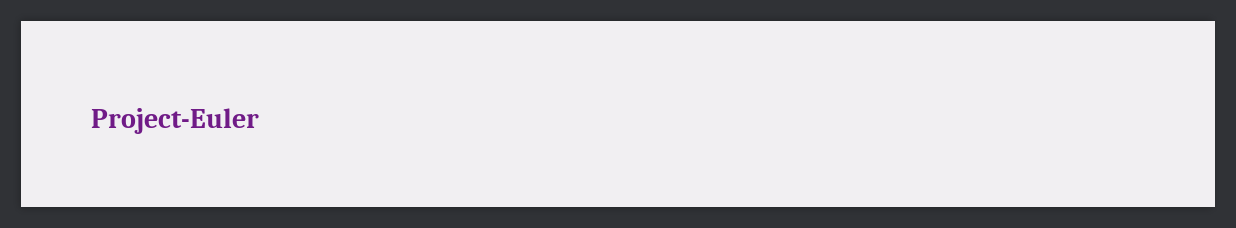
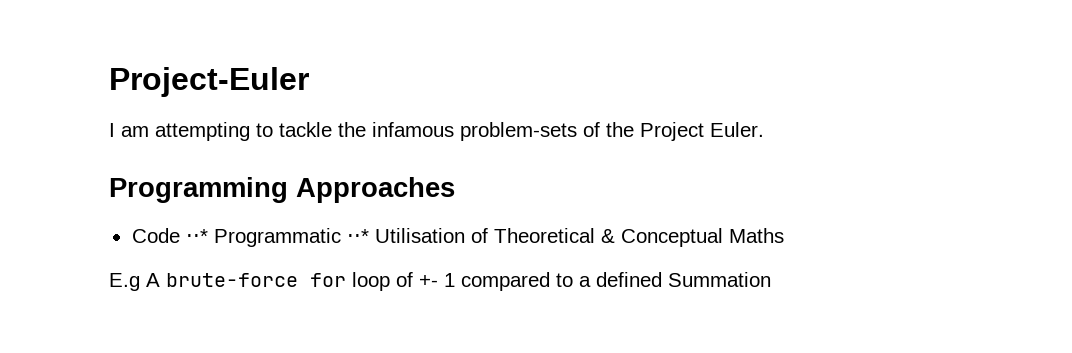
+ I am attempting to tackle the infamous problem-sets of the Project Euler.
+ Programming Approaches
+ Code ⋅⋅* Programmatic ⋅⋅* Utilisation of Theoretical & Conceptual Maths
+ E.g A brute-force for loop of +- 1 compared to a defined Summation

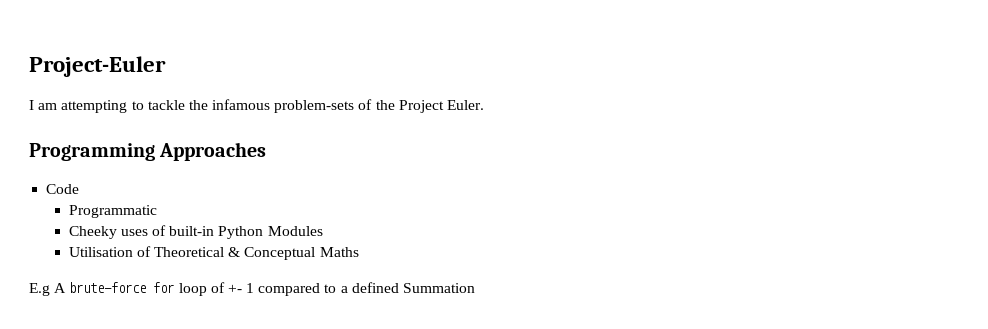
- Code ⋅⋅* Programmatic ⋅⋅* Utilisation of Theoretical & Conceptual Maths
+ Code
+ Programmatic
+ Cheeky uses of built-in Python Modules
+ Utilisation of Theoretical & Conceptual Maths

